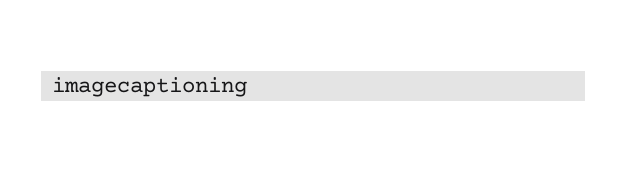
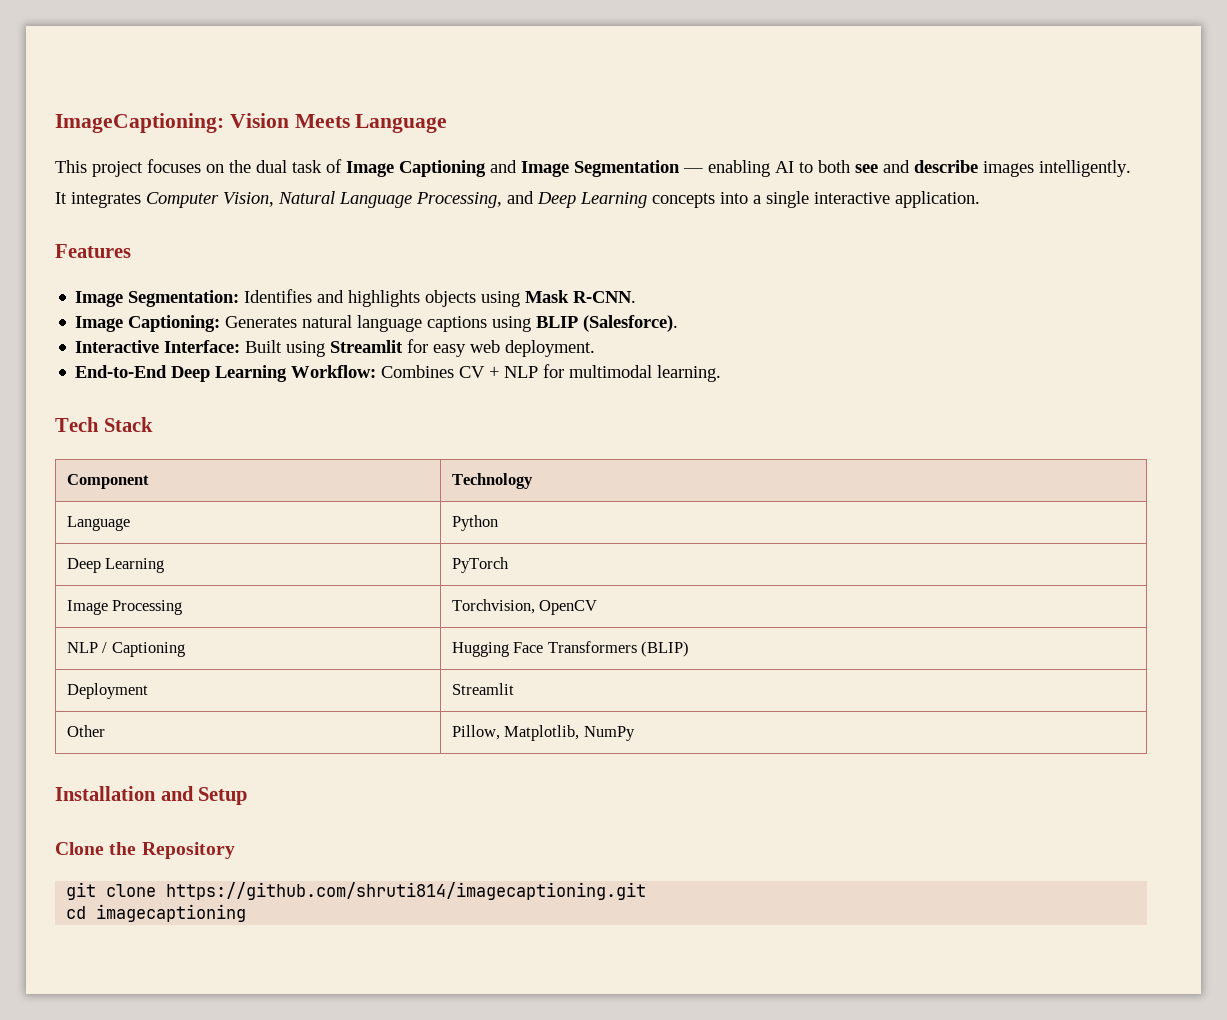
- imagecaptioning
+ ImageCaptioning: Vision Meets Language
+ This project focuses on the dual task of Image Captioning and Image Segmentation — enabling AI to both see and describe images intelligently.
+ It integrates Computer Vision, Natural Language Processing, and Deep Learning concepts into a single interactive application.
+ Features
+ Image Segmentation: Identifies and highlights objects using Mask R-CNN.
+ Image Captioning: Generates natural language captions using BLIP (Salesforce).
+ Interactive Interface: Built using Streamlit for easy web deployment.
+ End-to-End Deep Learning Workflow: Combines CV + NLP for multimodal learning.
+ Tech Stack
+ Component | Technology
+ Language | Python
+ Deep Learning | PyTorch
+ Image Processing | Torchvision, OpenCV
+ NLP / Captioning | Hugging Face Transformers (BLIP)
+ Deployment | Streamlit
+ Other | Pillow, Matplotlib, NumPy
+ Installation and Setup
+ Clone the Repository
+ git clone https://github.com/shruti814/imagecaptioning.git
+ cd imagecaptioning

